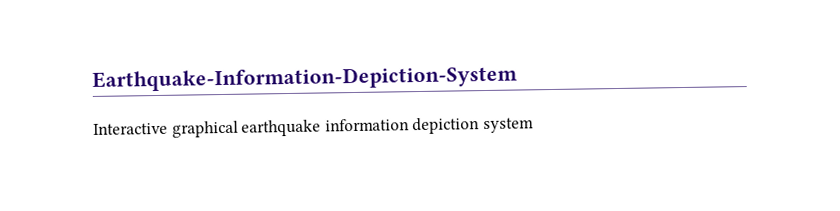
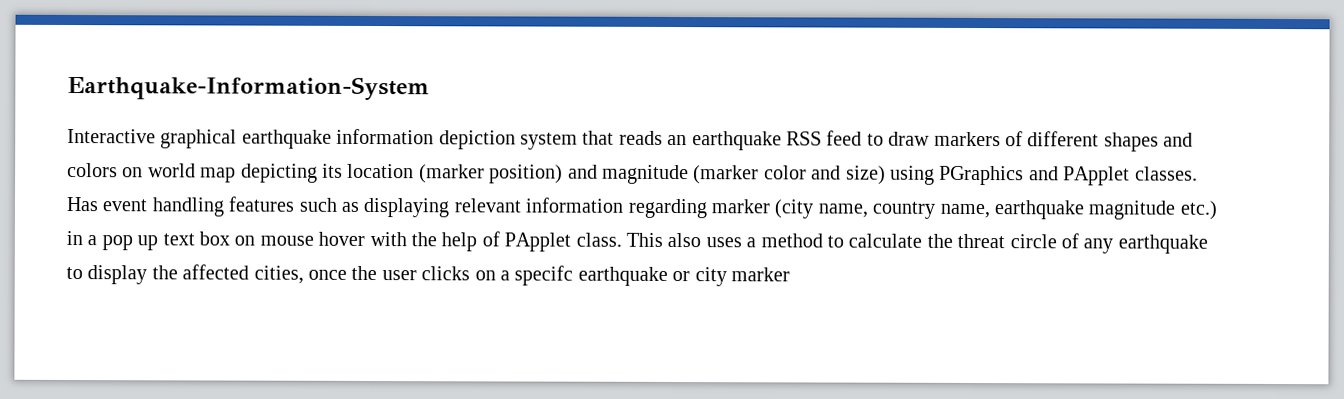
- Earthquake-Information-Depiction-System
+ Earthquake-Information-System
- Interactive graphical earthquake information depiction system
+ Interactive graphical earthquake information depiction system that reads an earthquake RSS feed to draw markers of different shapes and colors on world map depicting its location (marker position) and magnitude (marker color and size) using PGraphics and PApplet classes. Has event handling features such as displaying relevant information regarding marker (city name, country name, earthquake magnitude etc.) in a pop up text box on mouse hover with the help of PApplet class. This also uses a method to calculate the threat circle of any earthquake to display the affected cities, once the user clicks on a specifc earthquake or city marker

